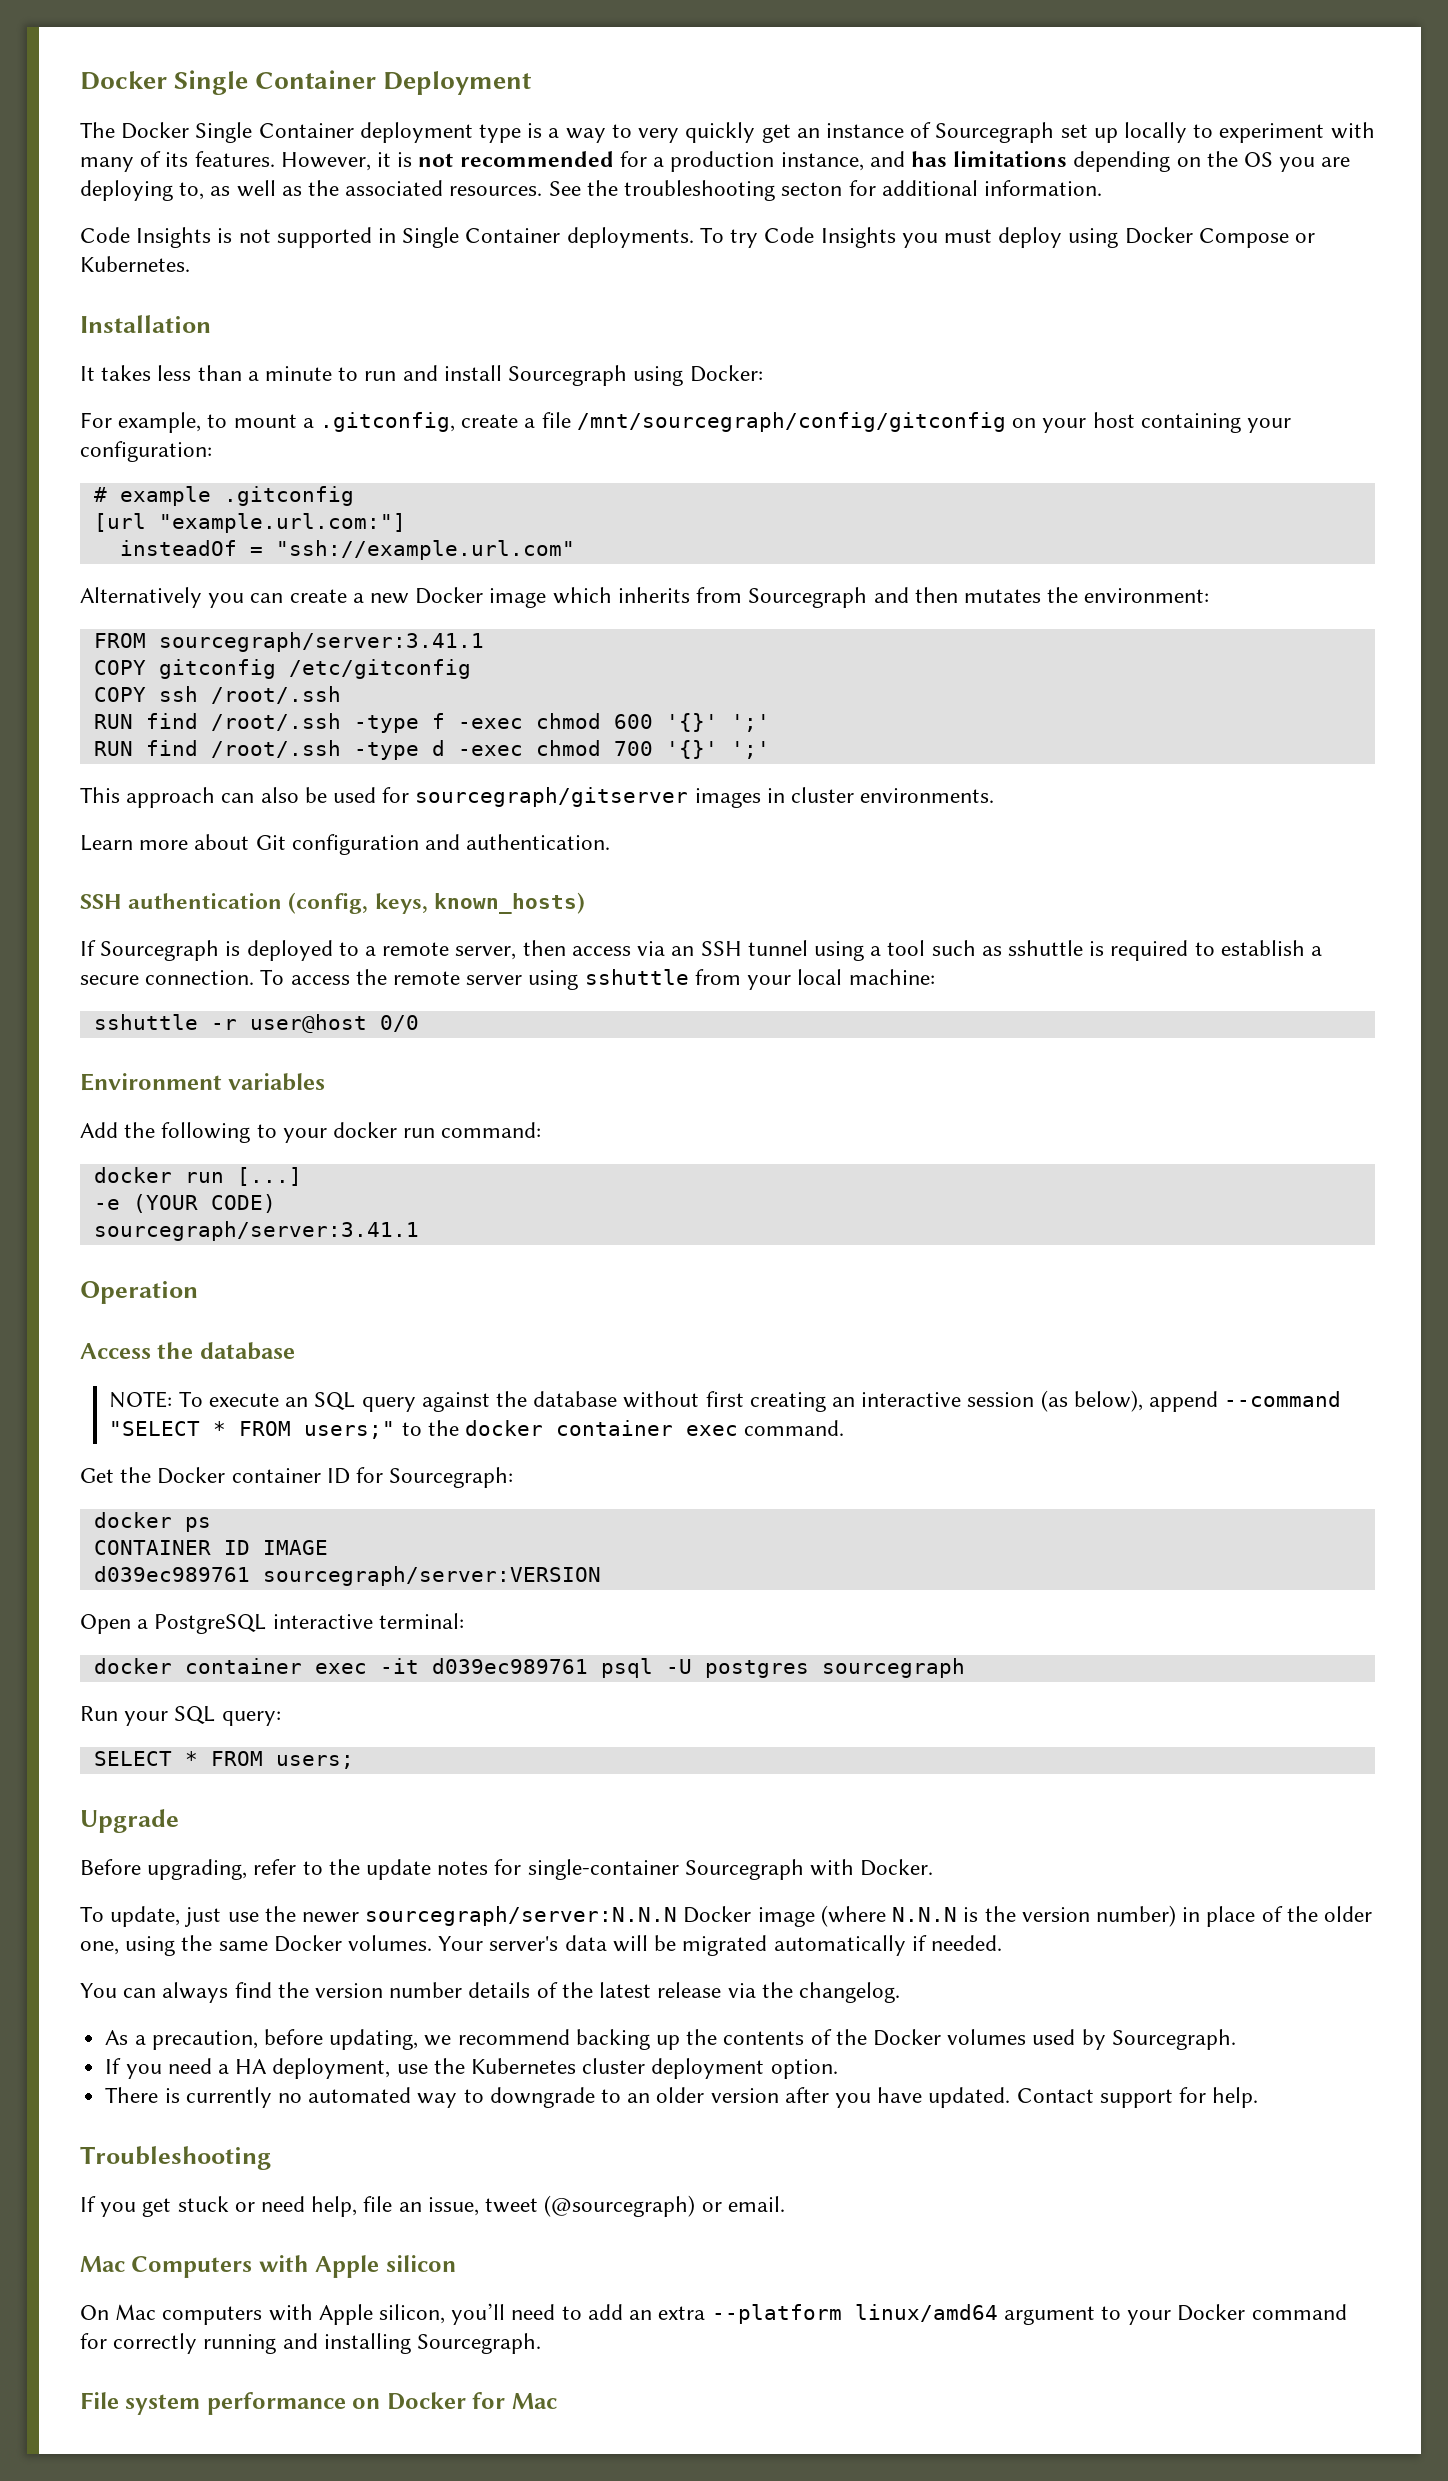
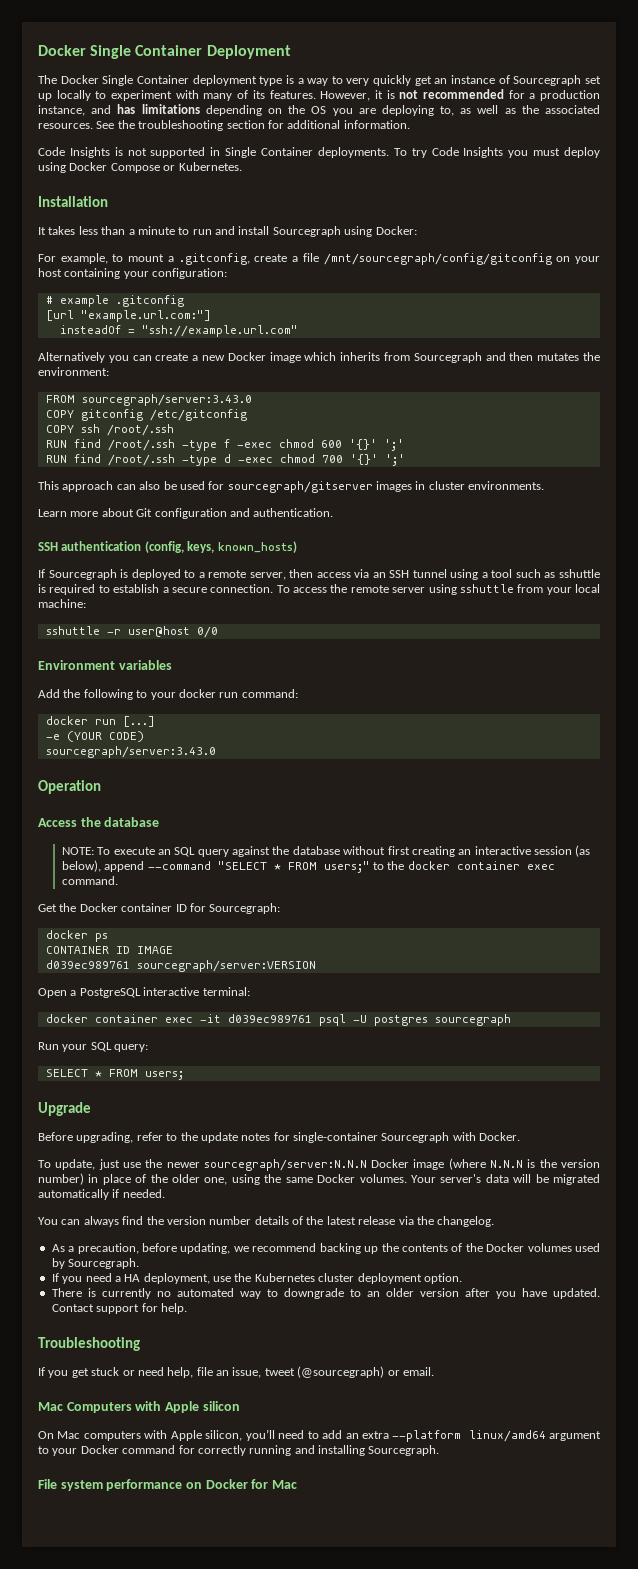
- See the troubleshooting secton for additional information.
+ See the troubleshooting section for additional information.
- FROM sourcegraph/server:3.41.1
+ FROM sourcegraph/server:3.43.0
  -e (YOUR CODE)
- sourcegraph/server:3.41.1
+ sourcegraph/server:3.43.0

